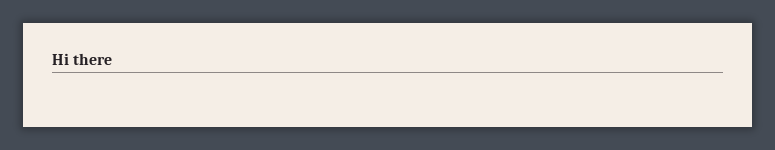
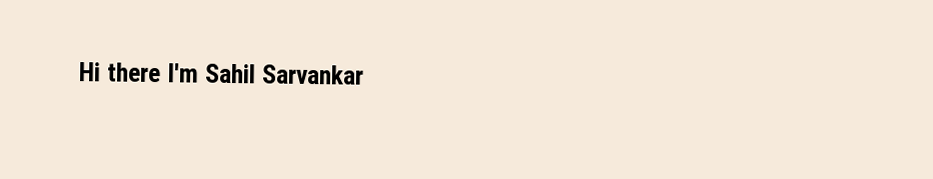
- Hi there
+ Hi there I'm Sahil Sarvankar

